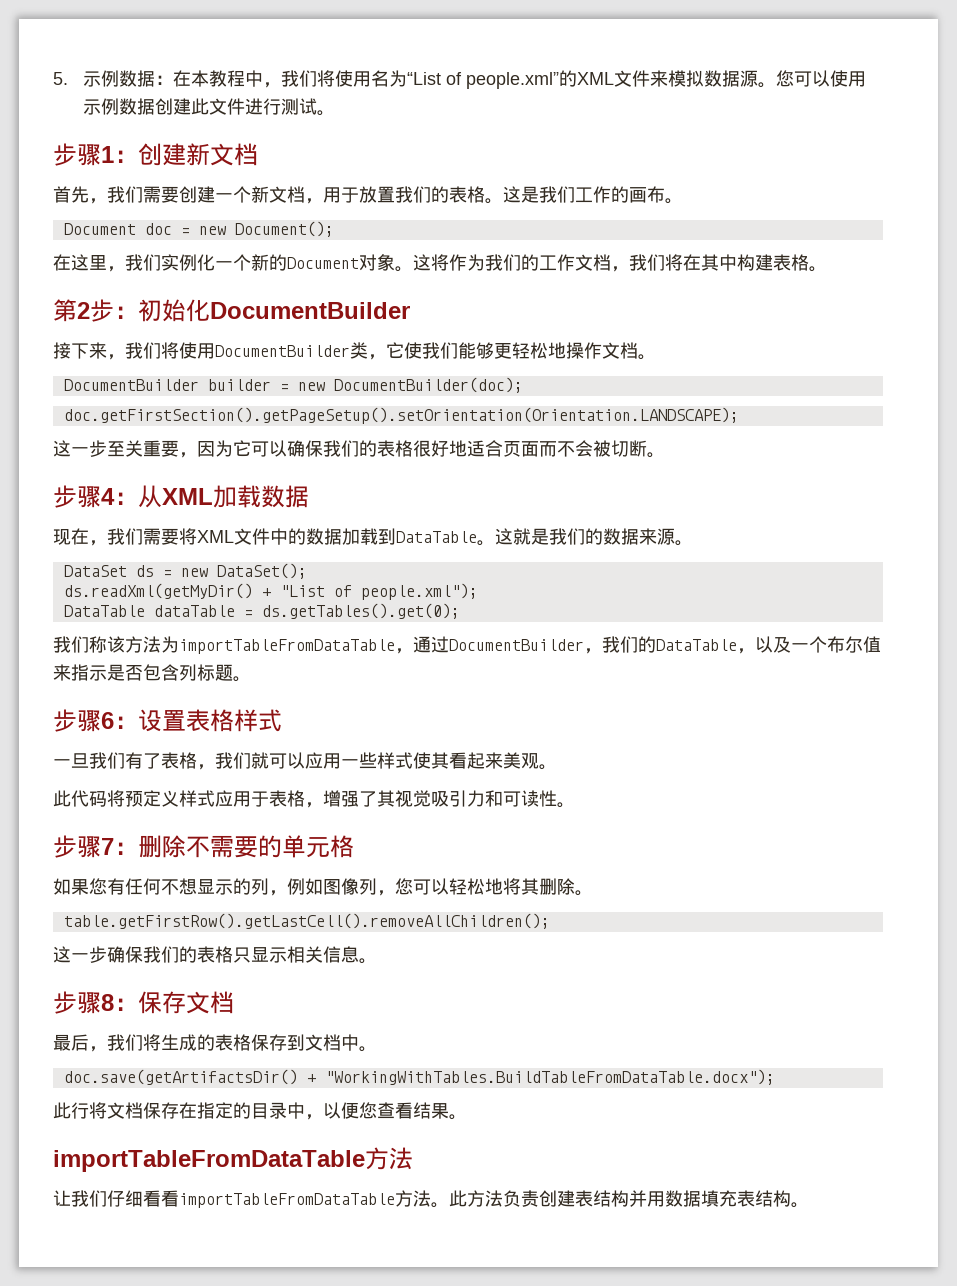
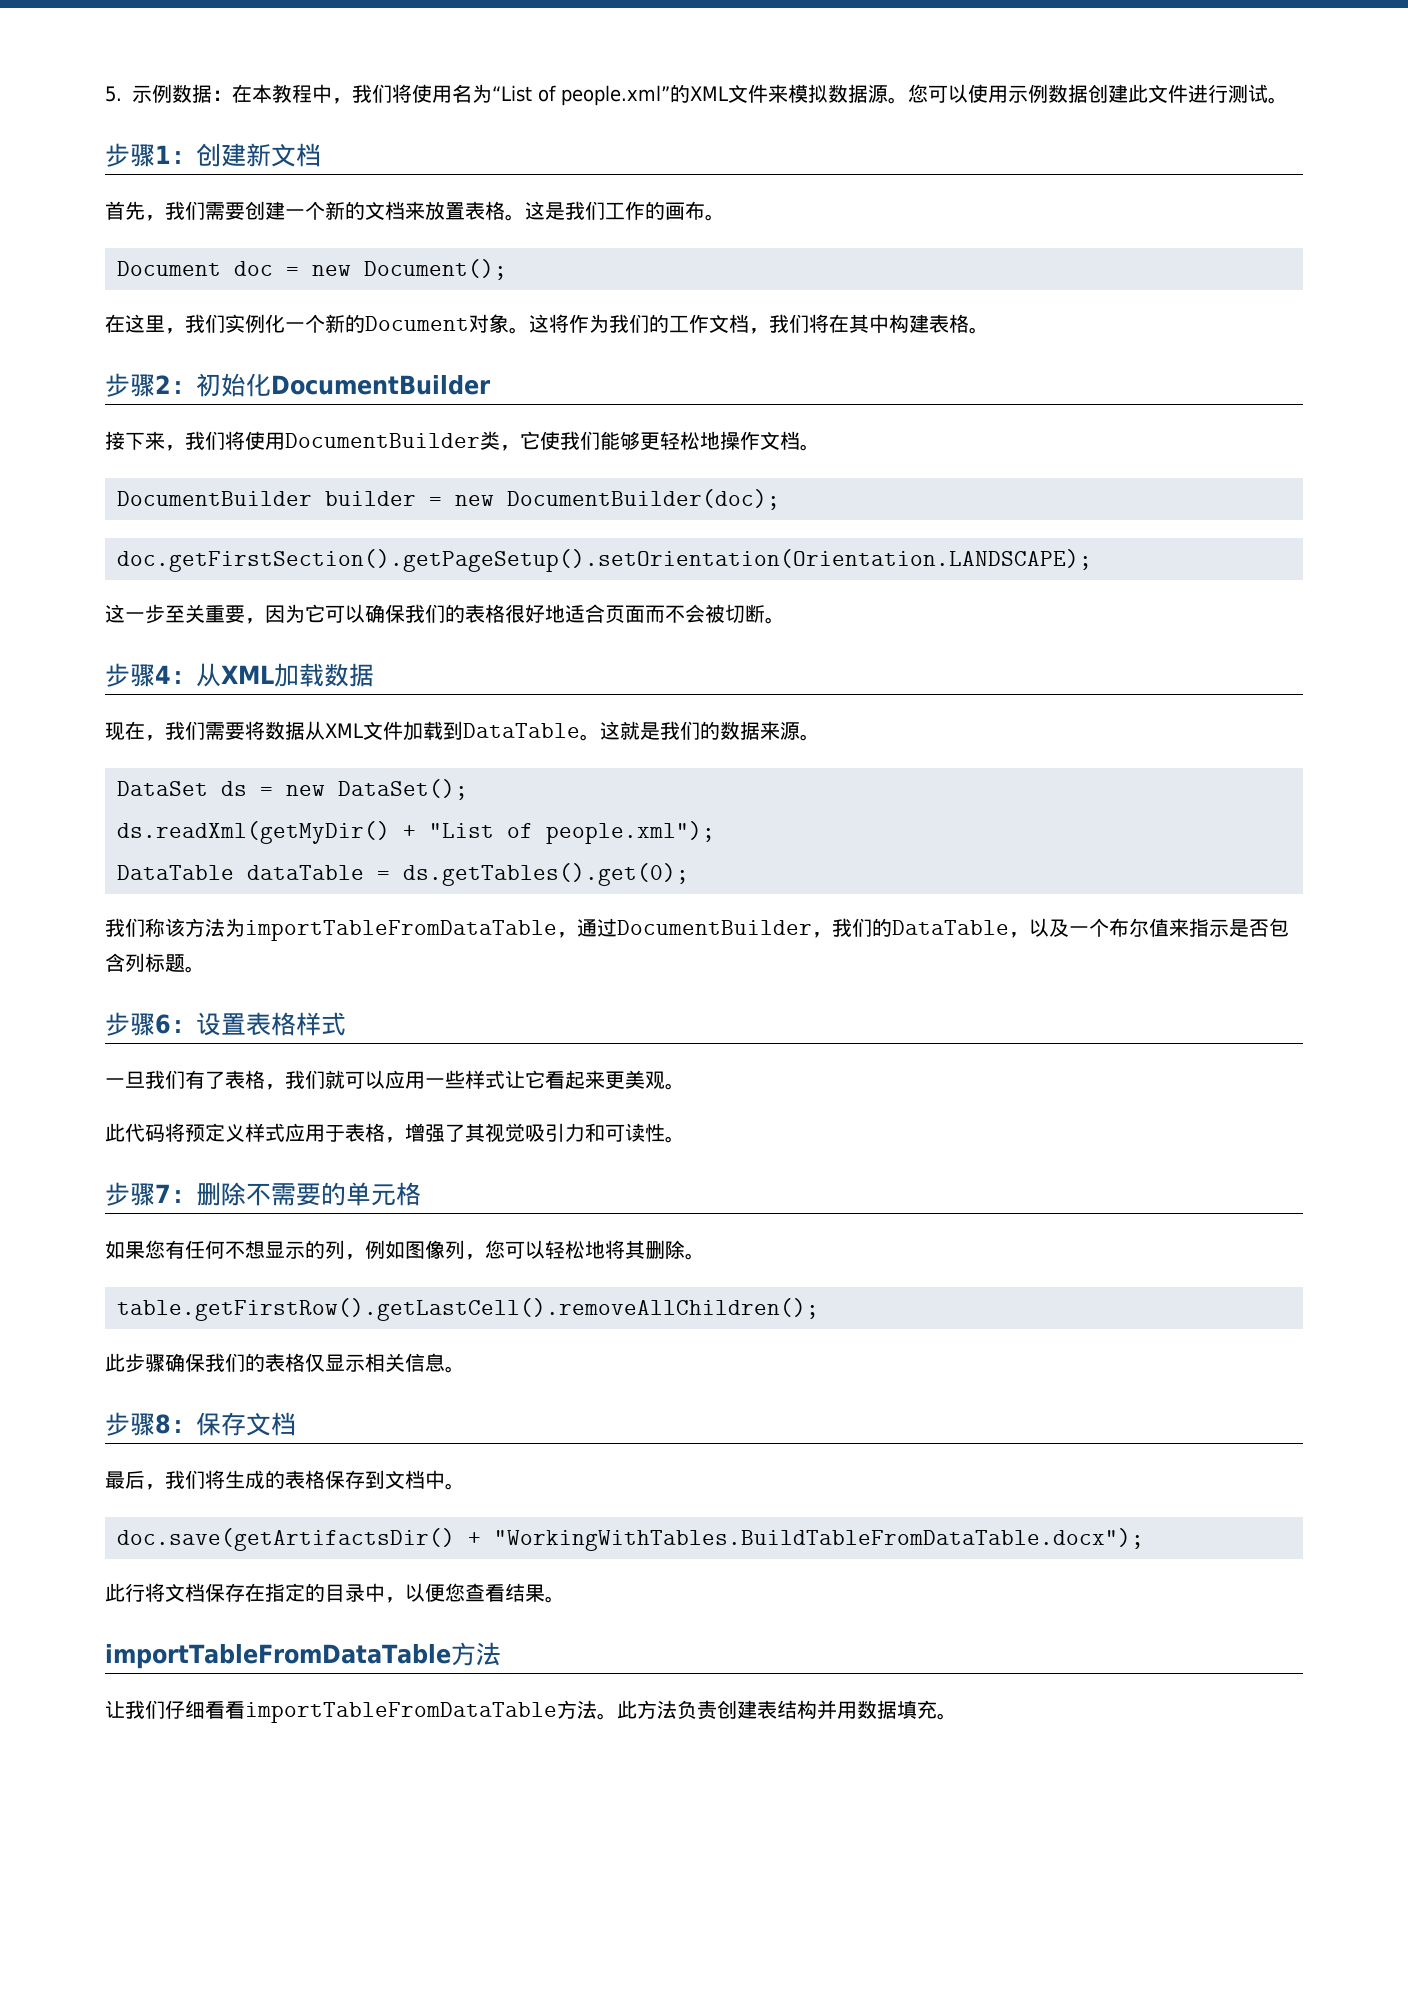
- 首先，我们需要创建一个新文档，用于放置我们的表格。
+ 首先，我们需要创建一个新的文档来放置表格。
- 第2步：初始化DocumentBuilder
+ 步骤2：初始化DocumentBuilder
- 现在，我们需要将XML文件中的数据加载到DataTable。
+ 现在，我们需要将数据从XML文件加载到DataTable。
- 一旦我们有了表格，我们就可以应用一些样式使其看起来美观。
+ 一旦我们有了表格，我们就可以应用一些样式让它看起来更美观。
- 这一步确保我们的表格只显示相关信息。
+ 此步骤确保我们的表格仅显示相关信息。
- 此方法负责创建表结构并用数据填充表结构。
+ 此方法负责创建表结构并用数据填充。

